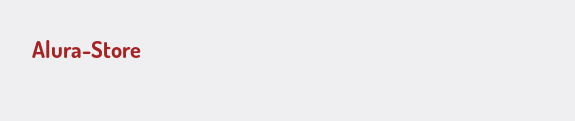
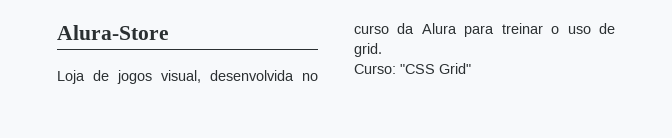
+ Loja de jogos visual, desenvolvida no curso da Alura para treinar o uso de grid.
+ Curso: "CSS Grid"

